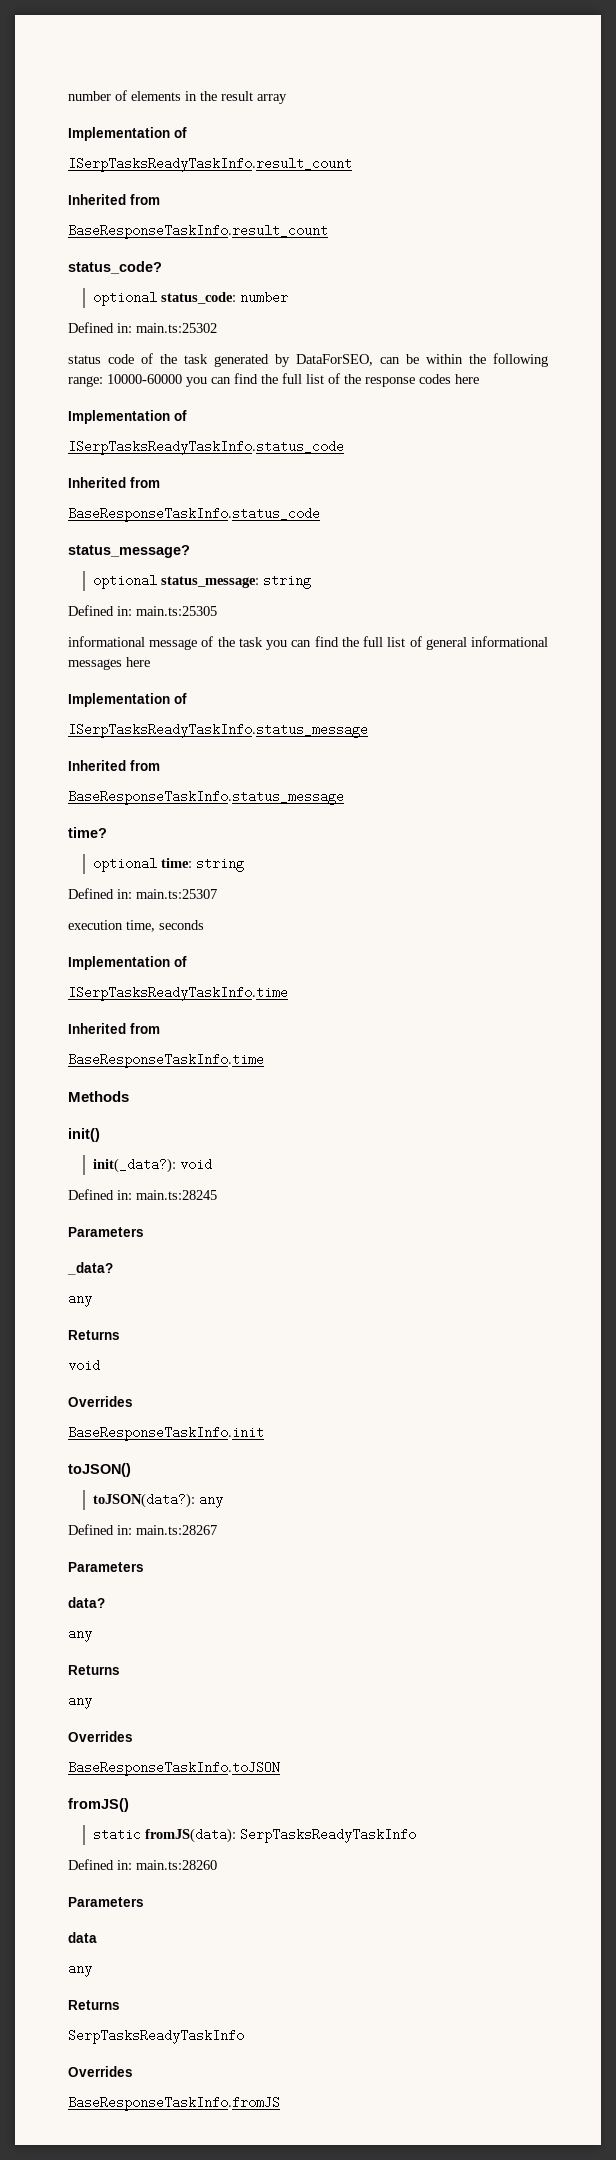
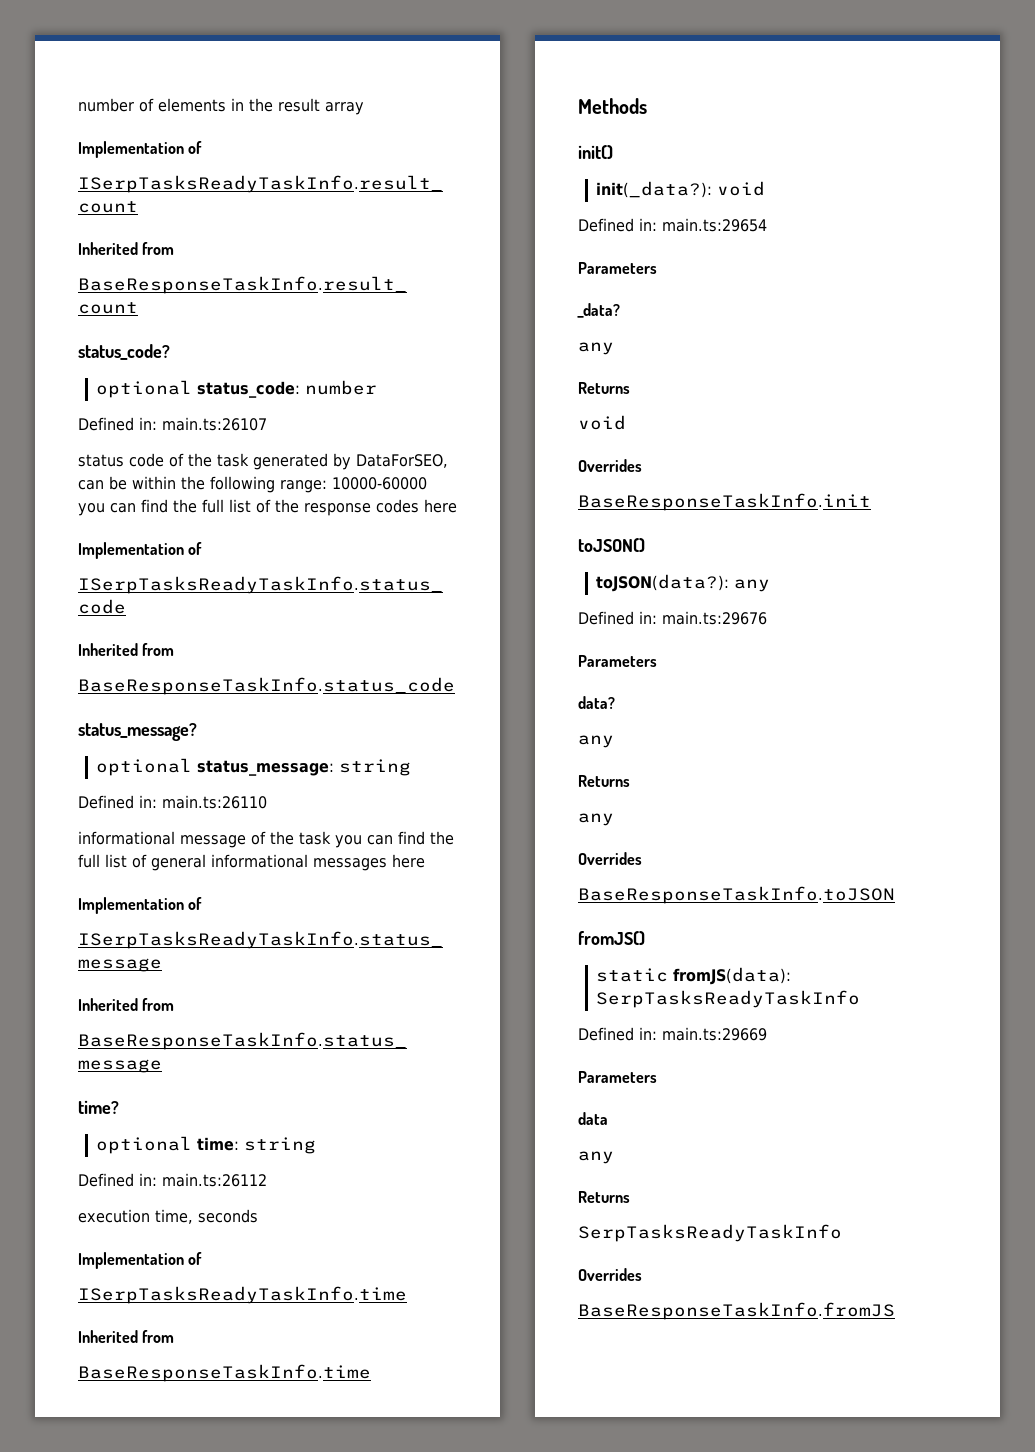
- Defined in: main.ts:25302
+ Defined in: main.ts:26107
- Defined in: main.ts:25305
+ Defined in: main.ts:26110
- Defined in: main.ts:25307
+ Defined in: main.ts:26112
- Defined in: main.ts:28245
+ Defined in: main.ts:29654
- Defined in: main.ts:28267
+ Defined in: main.ts:29676
- Defined in: main.ts:28260
+ Defined in: main.ts:29669

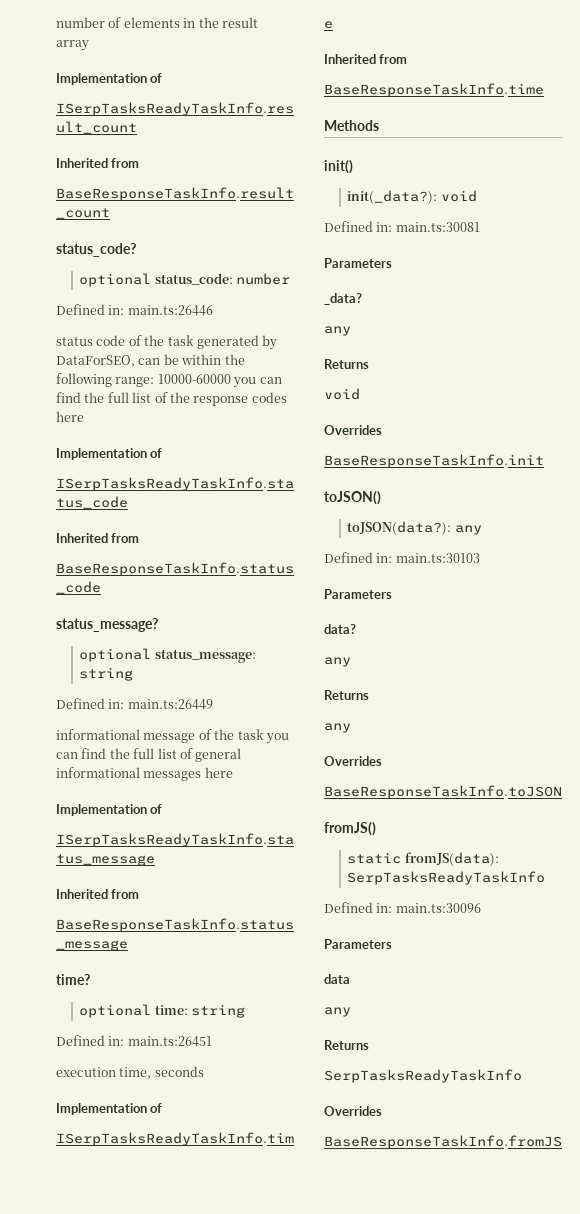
- Defined in: main.ts:26107
+ Defined in: main.ts:26446
- Defined in: main.ts:26110
+ Defined in: main.ts:26449
- Defined in: main.ts:26112
+ Defined in: main.ts:26451
- Defined in: main.ts:29654
+ Defined in: main.ts:30081
- Defined in: main.ts:29676
+ Defined in: main.ts:30103
- Defined in: main.ts:29669
+ Defined in: main.ts:30096

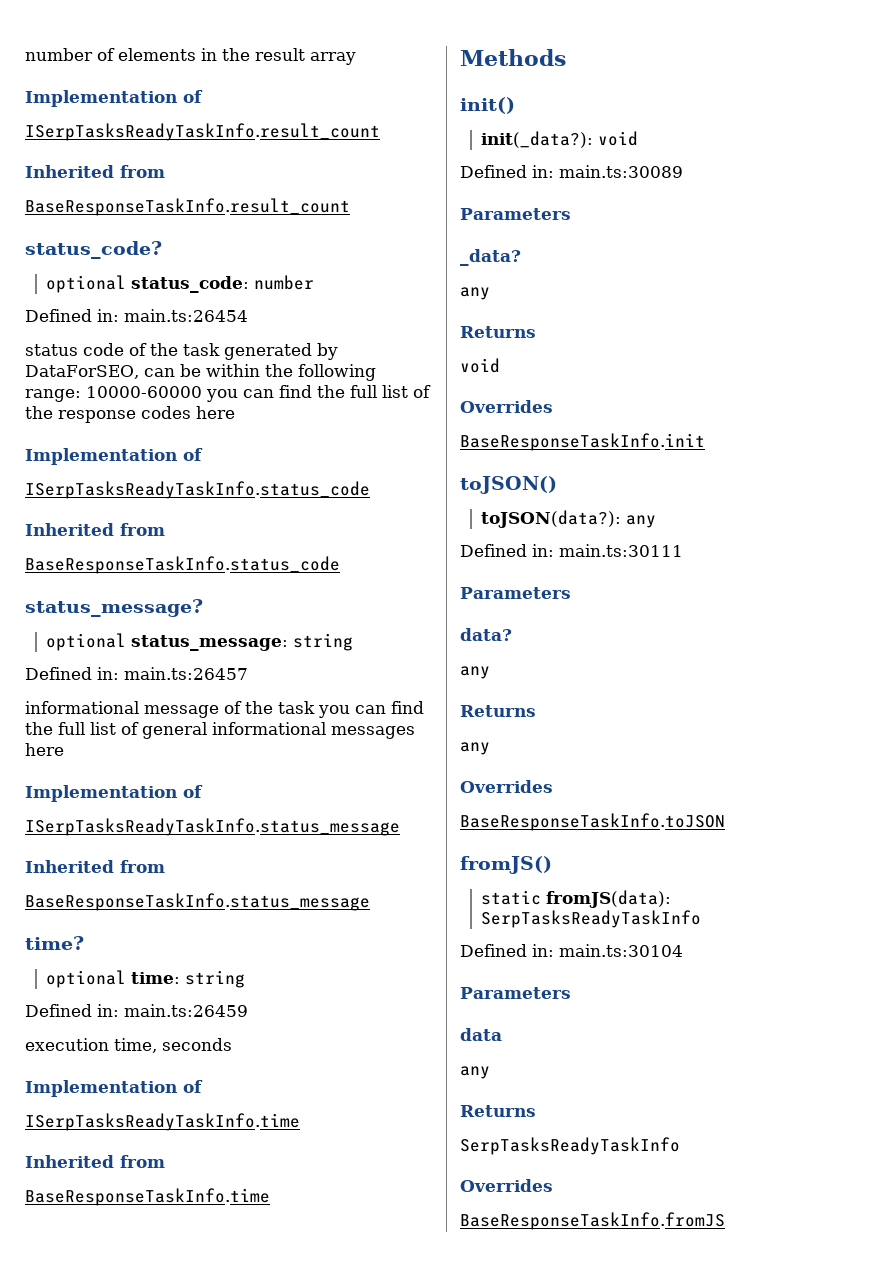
- Defined in: main.ts:26446
+ Defined in: main.ts:26454
- Defined in: main.ts:26449
+ Defined in: main.ts:26457
- Defined in: main.ts:26451
+ Defined in: main.ts:26459
- Defined in: main.ts:30081
+ Defined in: main.ts:30089
- Defined in: main.ts:30103
+ Defined in: main.ts:30111
- Defined in: main.ts:30096
+ Defined in: main.ts:30104

